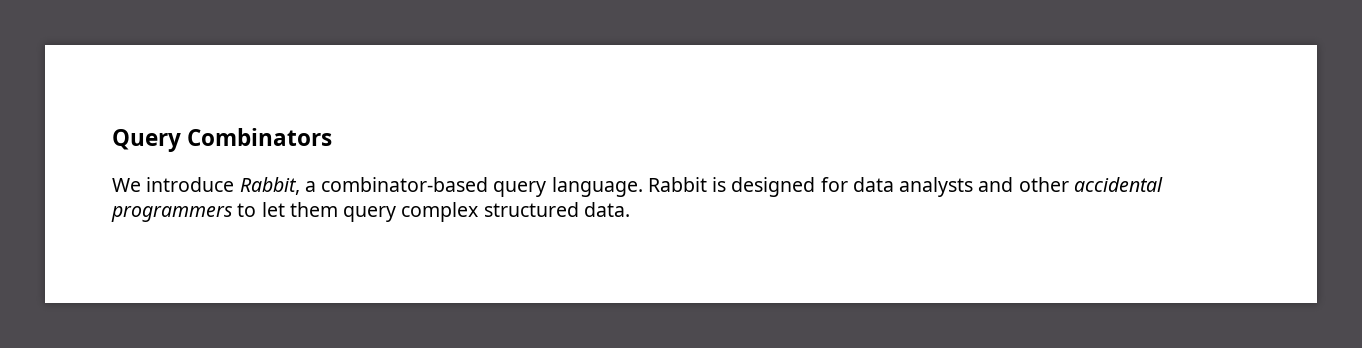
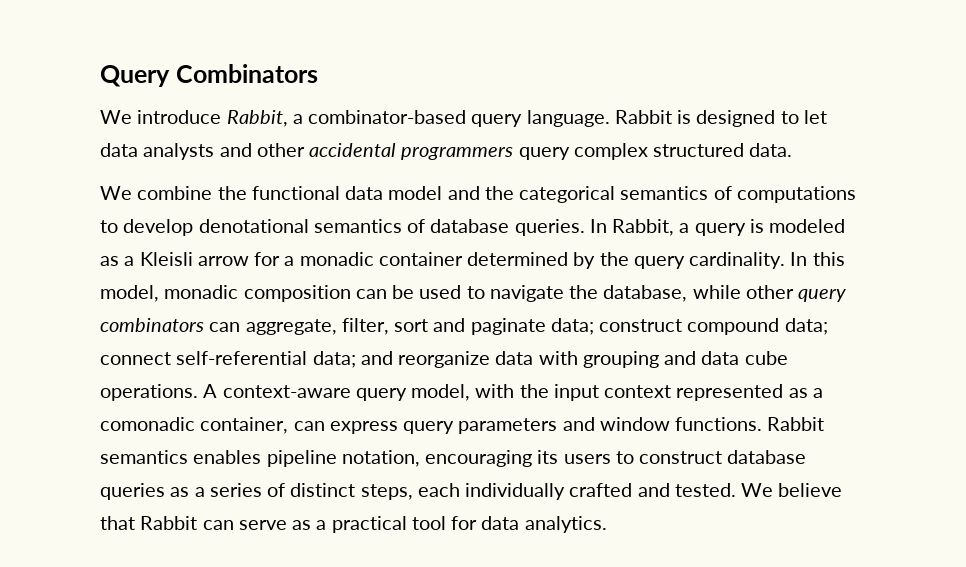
- Rabbit is designed for data analysts and other accidental programmers to let them query complex structured data.
+ Rabbit is designed to let data analysts and other accidental programmers query complex structured data.
+ We combine the functional data model and the categorical semantics of computations to develop denotational semantics of database queries. In Rabbit, a query is modeled as a Kleisli arrow for a monadic container determined by the query cardinality. In this model, monadic composition can be used to navigate the database, while other query combinators can aggregate, filter, sort and paginate data; construct compound data; connect self-referential data; and reorganize data with grouping and data cube operations. A context-aware query model, with the input context represented as a comonadic container, can express query parameters and window functions. Rabbit semantics enables pipeline notation, encouraging its users to construct database queries as a series of distinct steps, each individually crafted and tested. We believe that Rabbit can serve as a practical tool for data analytics.

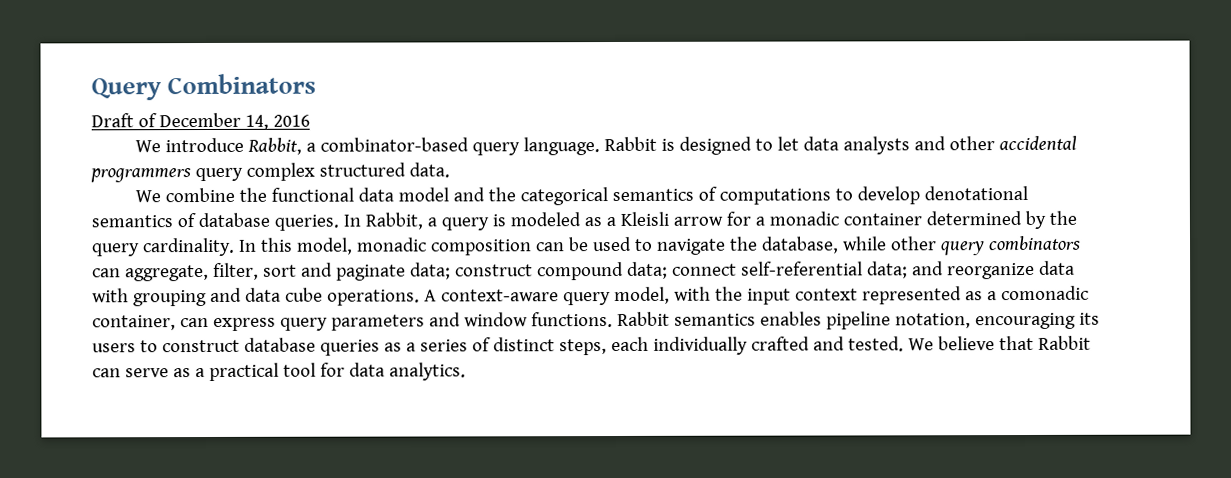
+ Draft of December 14, 2016

